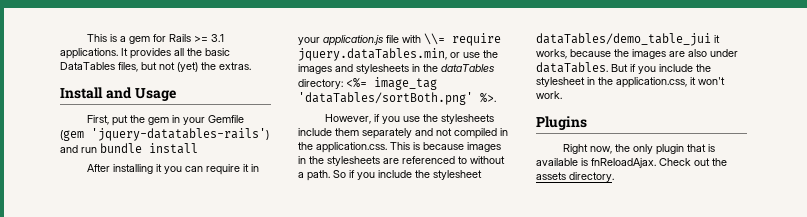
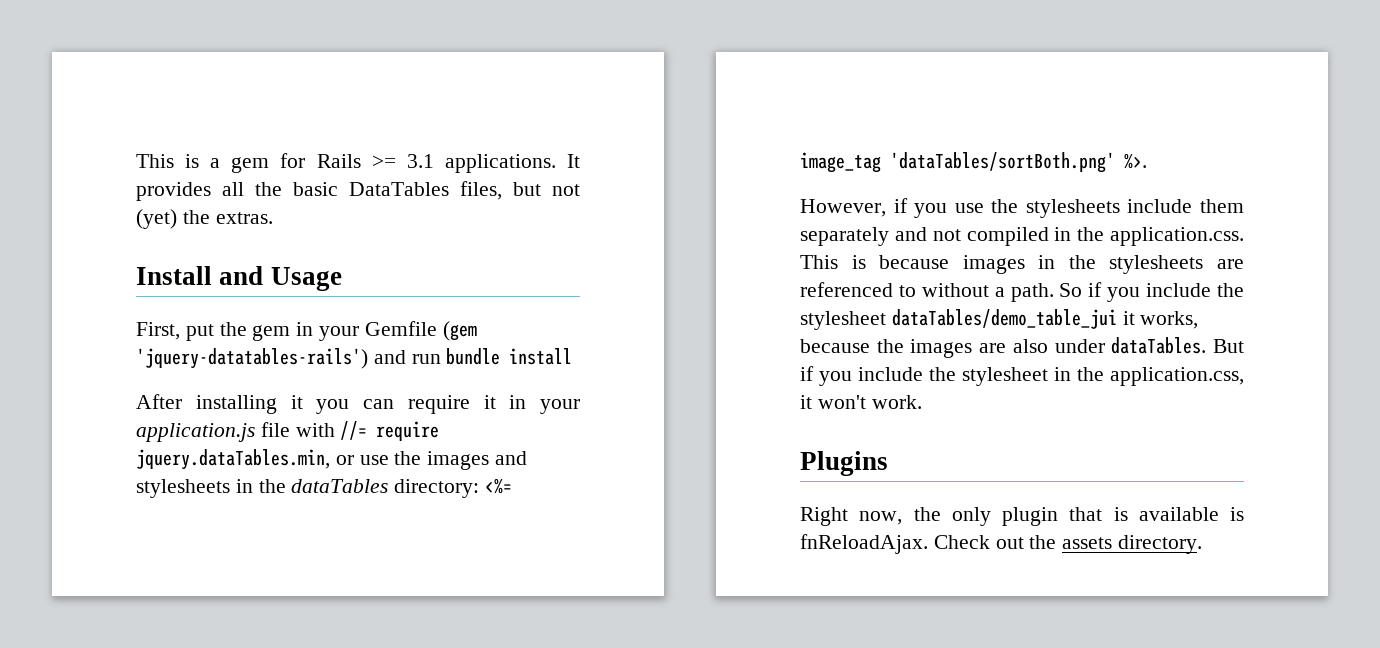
- After installing it you can require it in your application.js file with \\= require jquery.dataTables.min, or use the images and stylesheets in the dataTables directory: <%= image_tag 'dataTables/sortBoth.png' %>.
+ After installing it you can require it in your application.js file with //= require jquery.dataTables.min, or use the images and stylesheets in the dataTables directory: <%= image_tag 'dataTables/sortBoth.png' %>.

